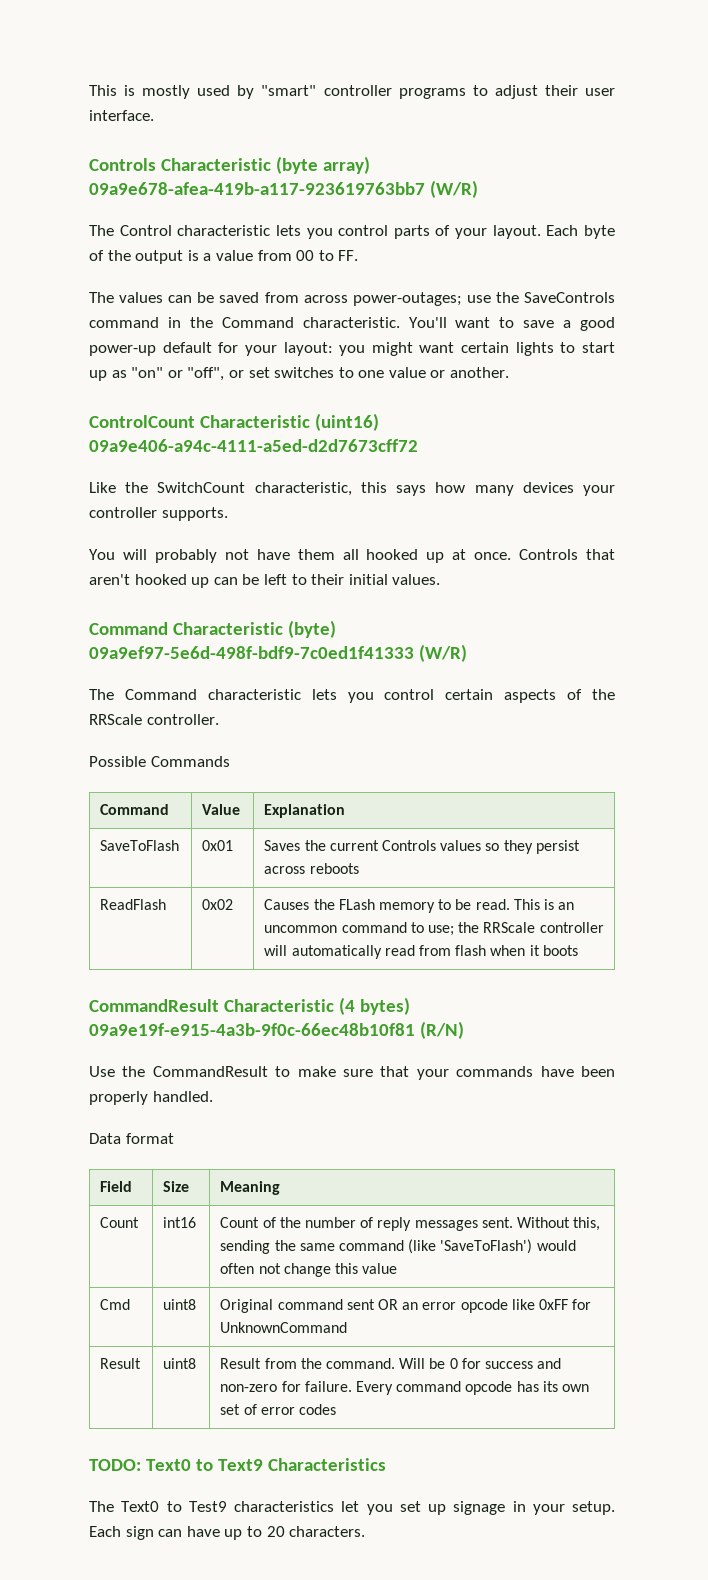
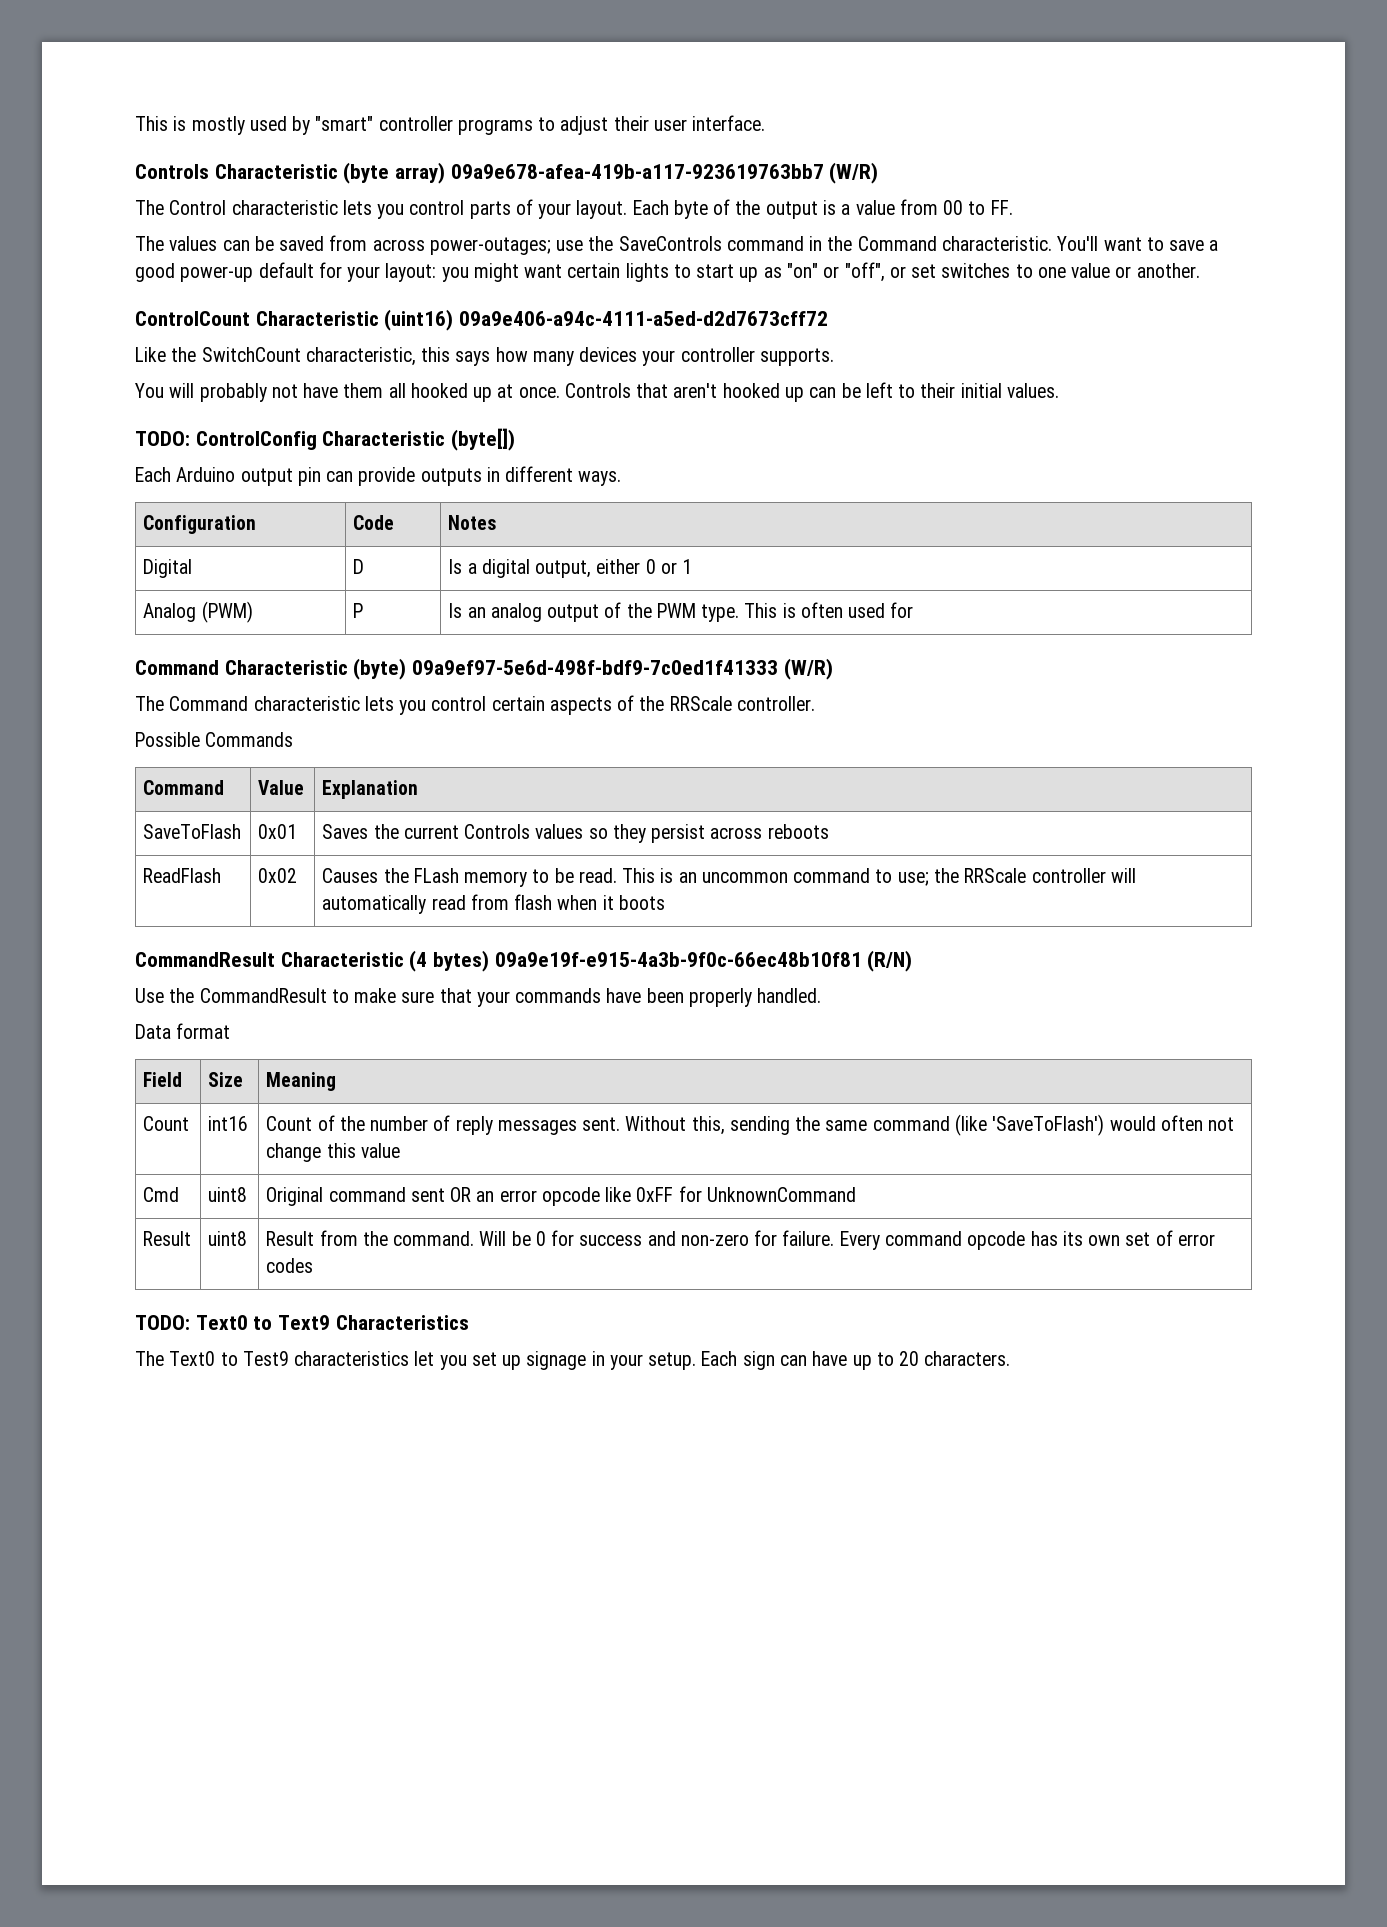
+ TODO: ControlConfig Characteristic (byte[])
+ Each Arduino output pin can provide outputs in different ways.
+ Configuration | Code | Notes
+ Digital | D | Is a digital output, either 0 or 1
+ Analog (PWM) | P | Is an analog output of the PWM type. This is often used for

